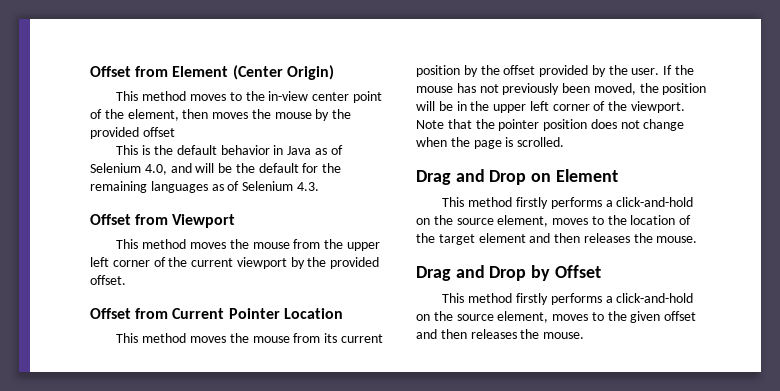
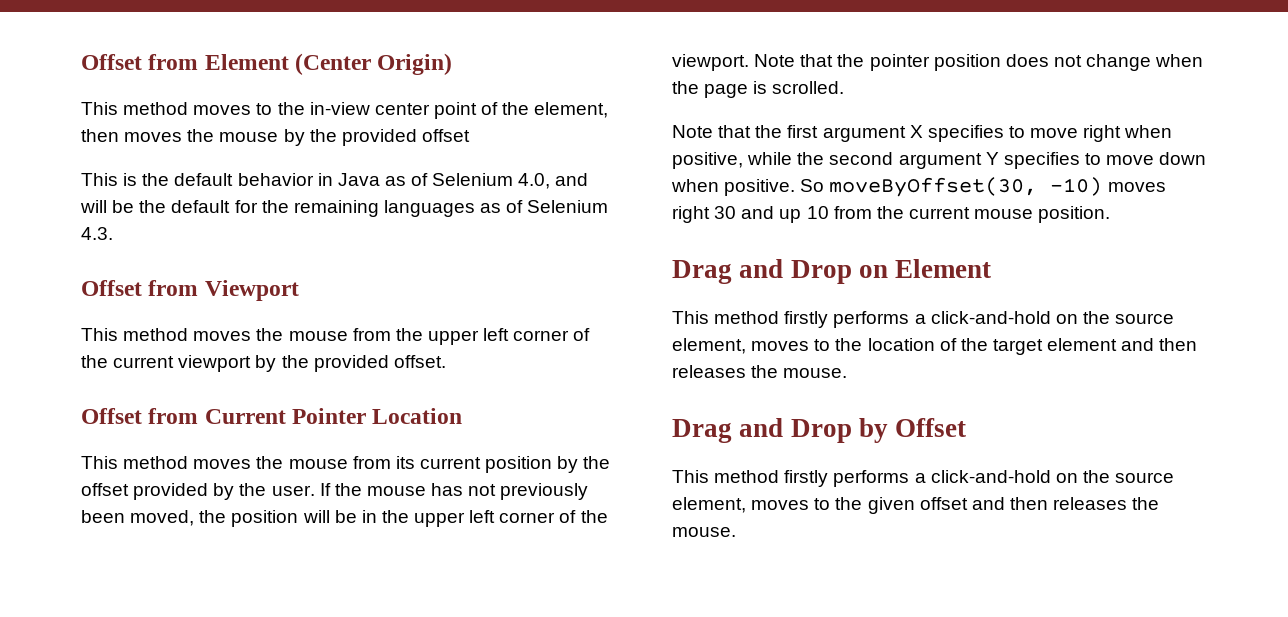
+ Note that the first argument X specifies to move right when positive, while the second argument Y specifies to move down when positive. So moveByOffset(30, -10) moves right 30 and up 10 from the current mouse position.

